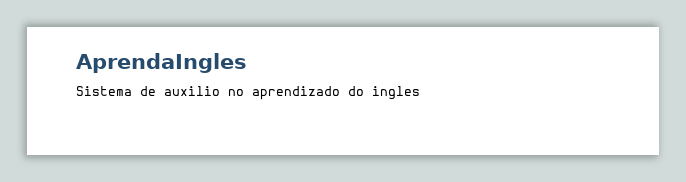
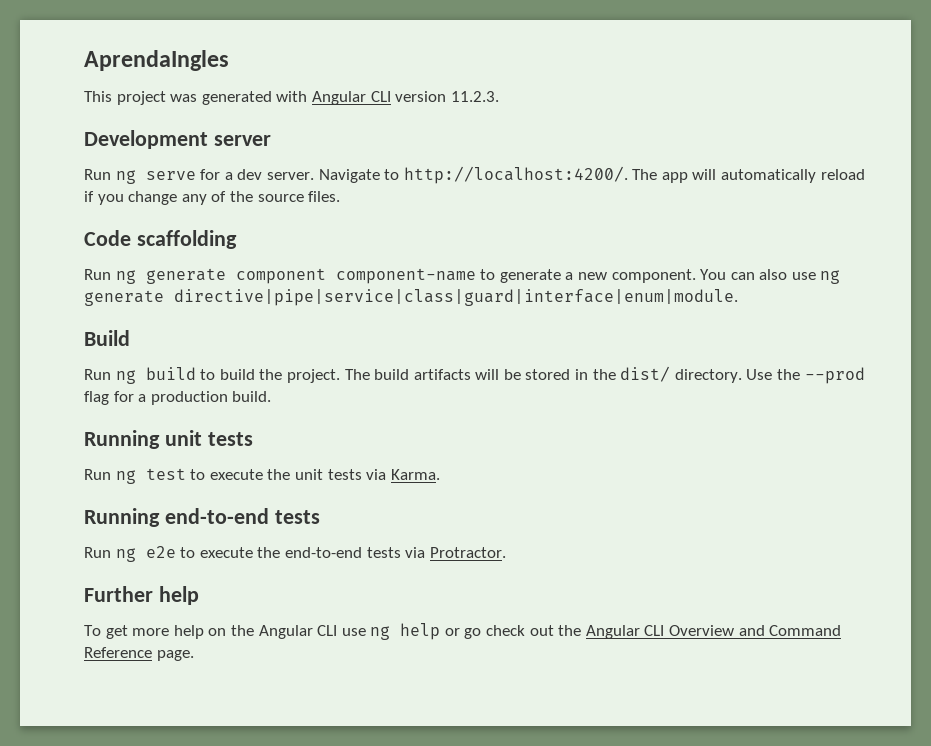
- Sistema de auxilio no aprendizado do ingles
+ This project was generated with Angular CLI version 11.2.3.
+ Development server
+ Run ng serve for a dev server. Navigate to http://localhost:4200/. The app will automatically reload if you change any of the source files.
+ Code scaffolding
+ Run ng generate component component-name to generate a new component. You can also use ng generate directive|pipe|service|class|guard|interface|enum|module.
+ Build
+ Run ng build to build the project. The build artifacts will be stored in the dist/ directory. Use the --prod flag for a production build.
+ Running unit tests
+ Run ng test to execute the unit tests via Karma.
+ Running end-to-end tests
+ Run ng e2e to execute the end-to-end tests via Protractor.
+ Further help
+ To get more help on the Angular CLI use ng help or go check out the Angular CLI Overview and Command Reference page.

